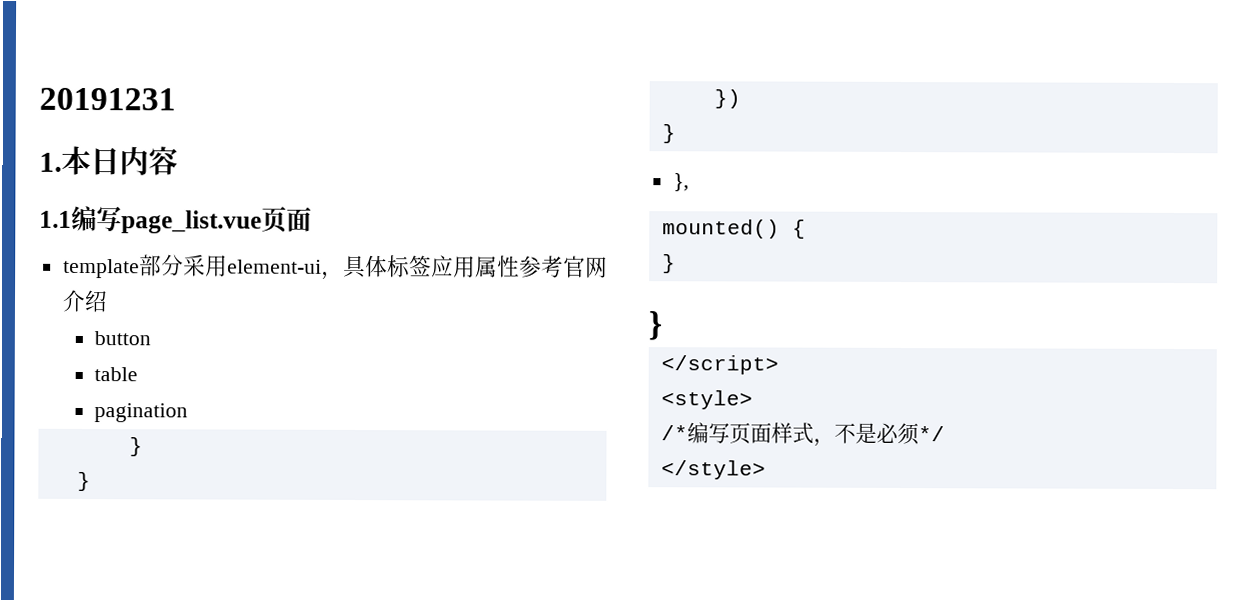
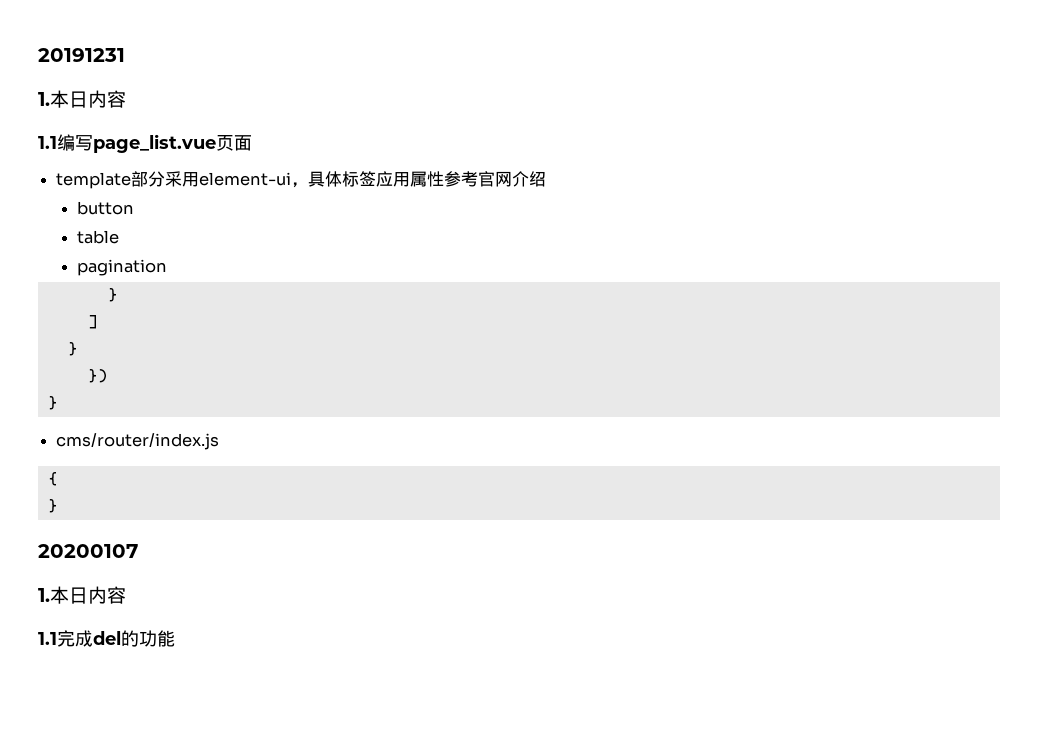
+ ]
- },
- mounted() {
+ cms/router/index.js
+ {
  }
- }
- </script>
- <style>
- /*编写页面样式，不是必须*/
- </style>
+ 20200107
+ 1.本日内容
+ 1.1完成del的功能

